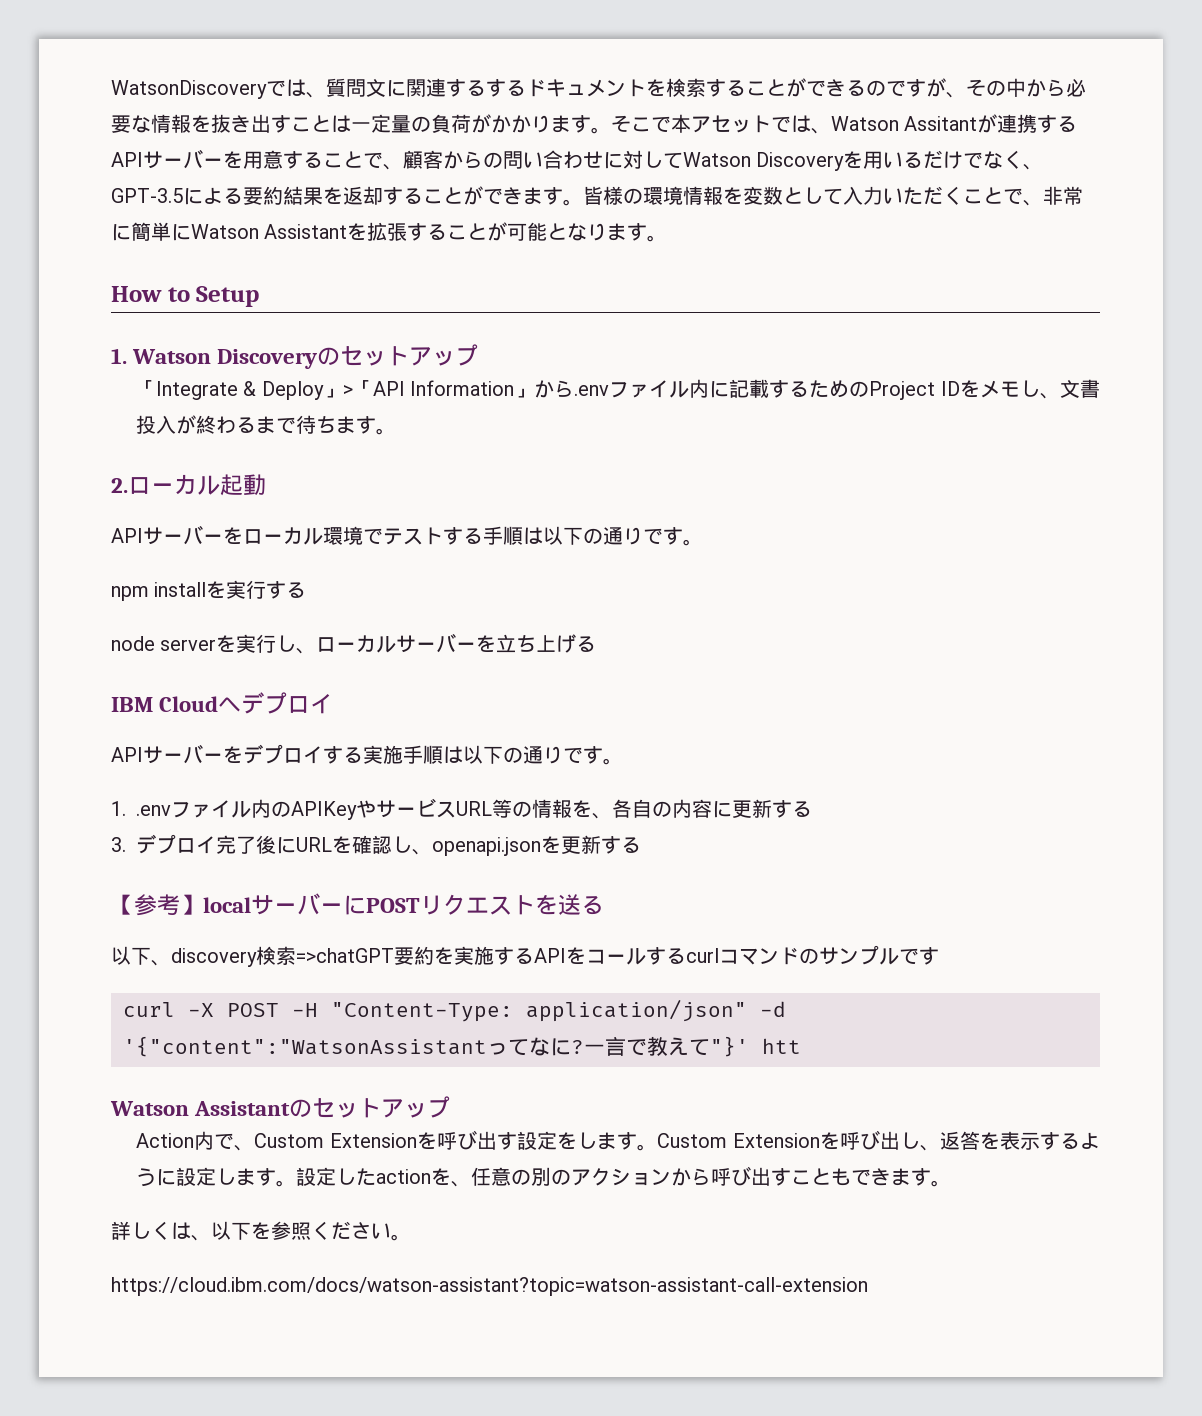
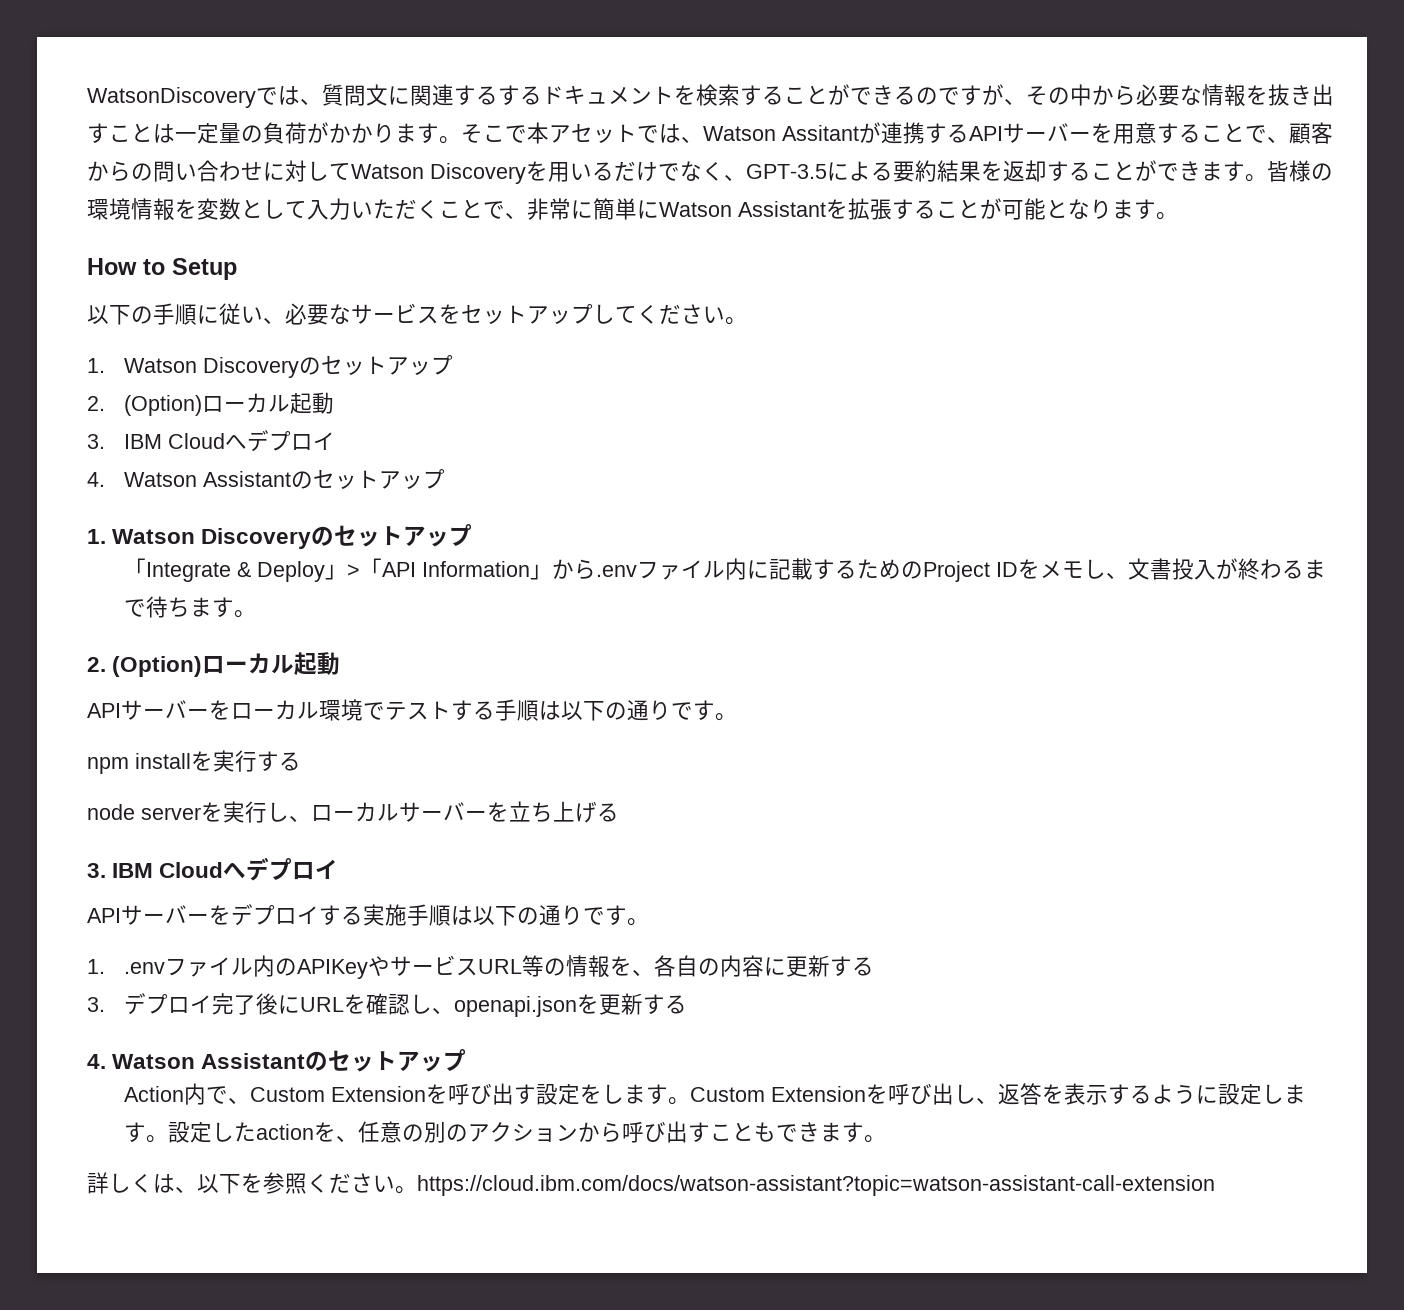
+ 以下の手順に従い、必要なサービスをセットアップしてください。
+ 1. Watson Discoveryのセットアップ
+ 2. (Option)ローカル起動
+ 3. IBM Cloudへデプロイ
+ 4. Watson Assistantのセットアップ
  「Integrate & Deploy」>「API Information」から.envファイル内に記載するためのProject IDをメモし、文書投入が終わるまで待ちます。
- 2.ローカル起動
+ 2. (Option)ローカル起動
  node serverを実行し、ローカルサーバーを立ち上げる
- IBM Cloudへデプロイ
+ 3. IBM Cloudへデプロイ
  3.デプロイ完了後にURLを確認し、openapi.jsonを更新する
- 【参考】localサーバーにPOSTリクエストを送る
- 以下、discovery検索=>chatGPT要約を実施するAPIをコールするcurlコマンドのサンプルです
- curl -X POST -H "Content-Type: application/json" -d '{"content":"WatsonAssistantってなに?一言で教えて"}' htt
- Watson Assistantのセットアップ
+ 4. Watson Assistantのセットアップ
- 詳しくは、以下を参照ください。
- https://cloud.ibm.com/docs/watson-assistant?topic=watson-assistant-call-extension
+ 詳しくは、以下を参照ください。https://cloud.ibm.com/docs/watson-assistant?topic=watson-assistant-call-extension

